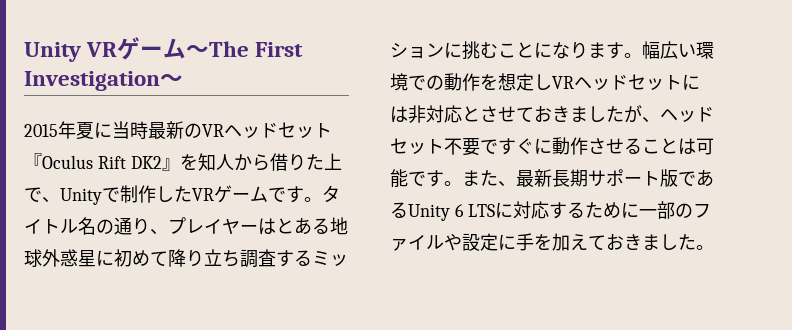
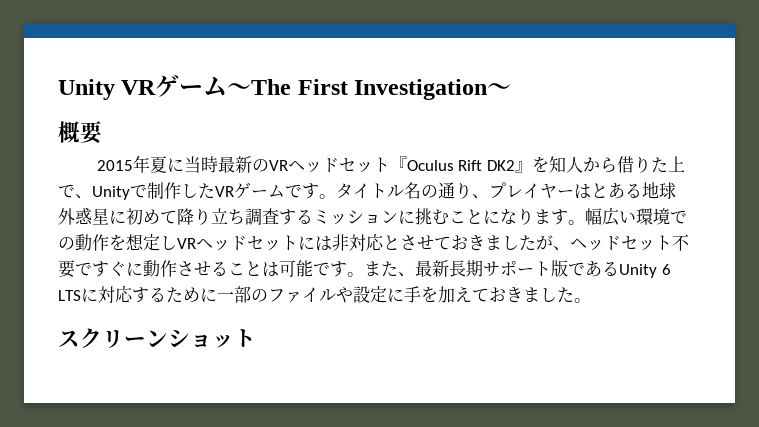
+ 概要
+ スクリーンショット

